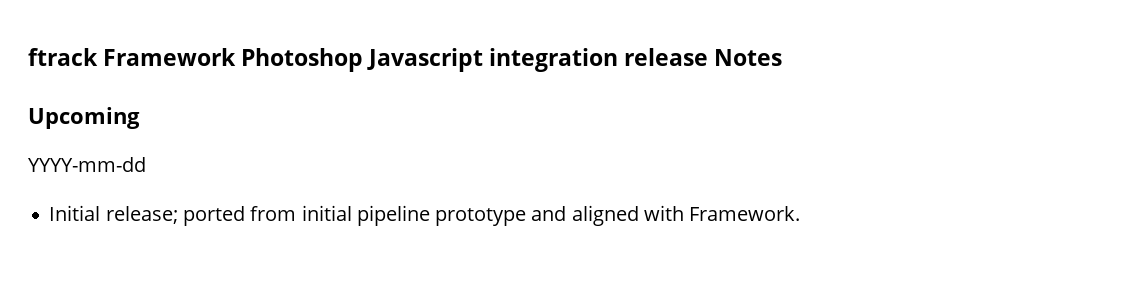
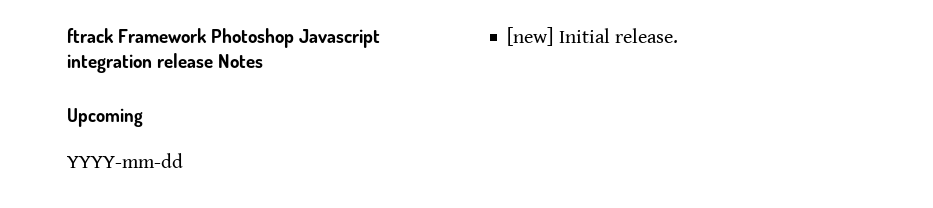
- Initial release; ported from initial pipeline prototype and aligned with Framework.
+ [new] Initial release.

